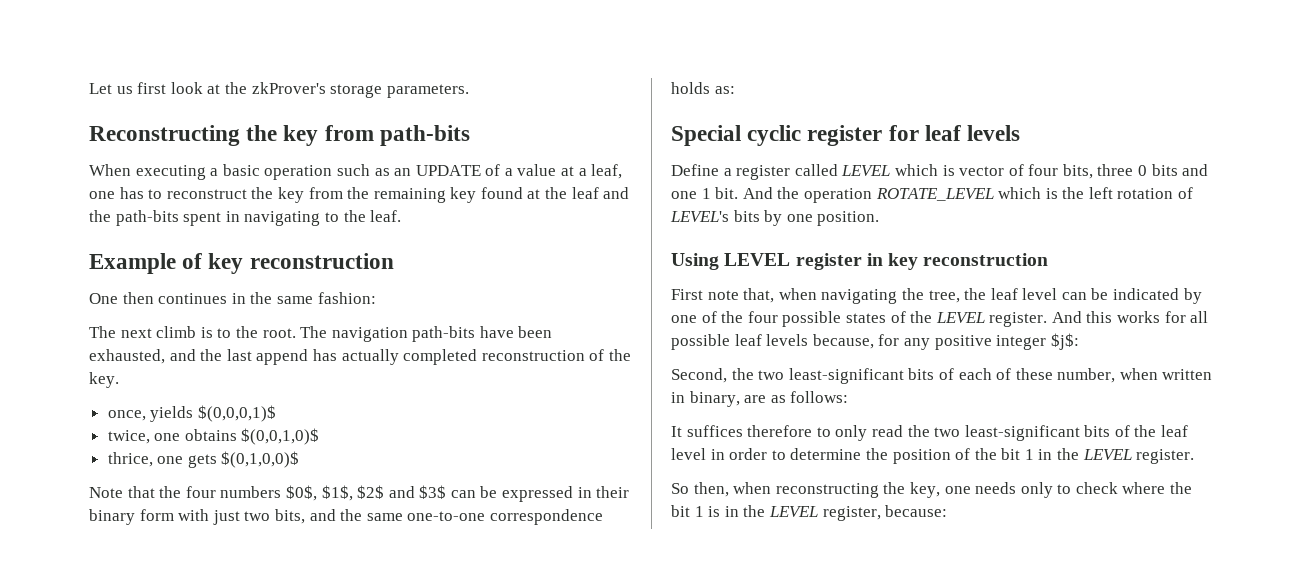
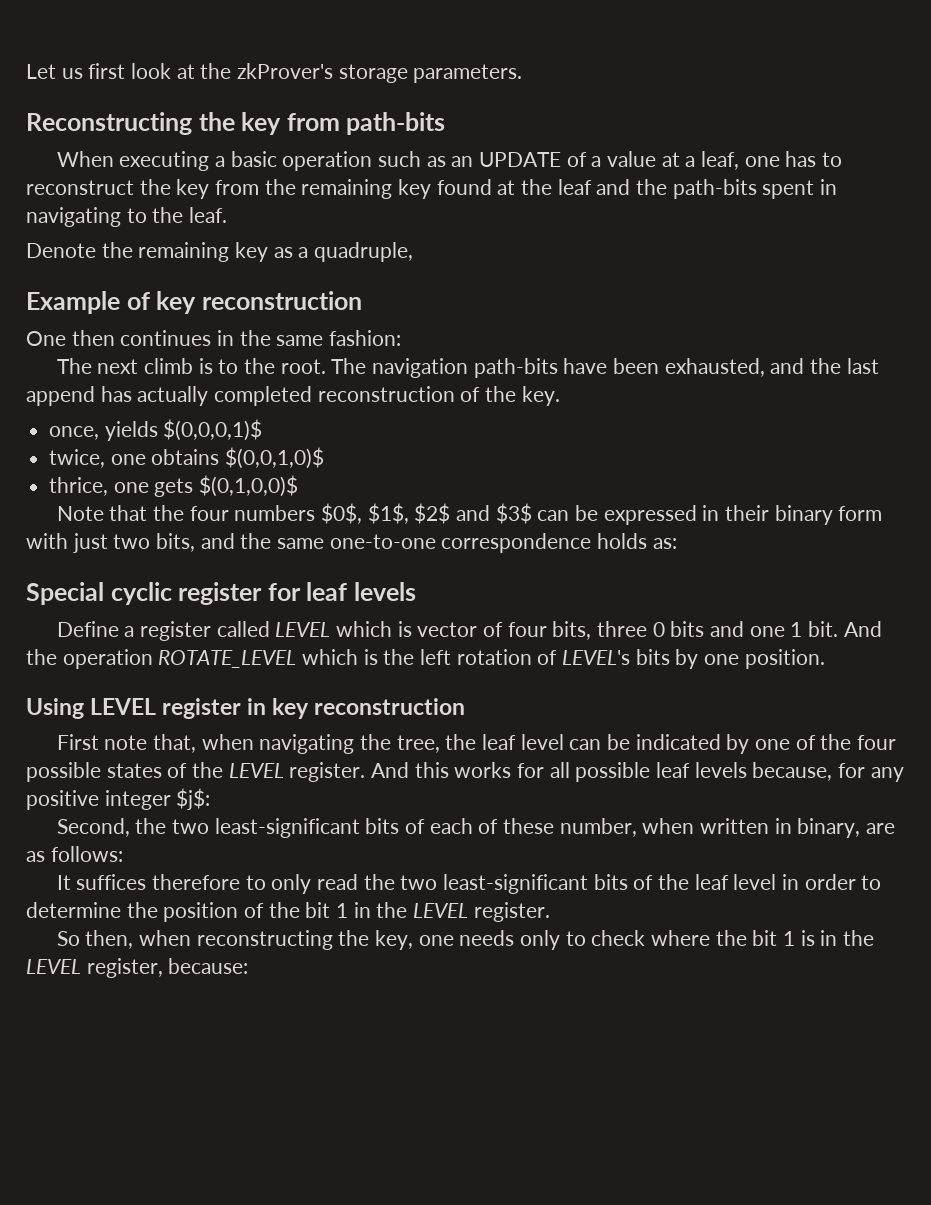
+ Denote the remaining key as a quadruple,

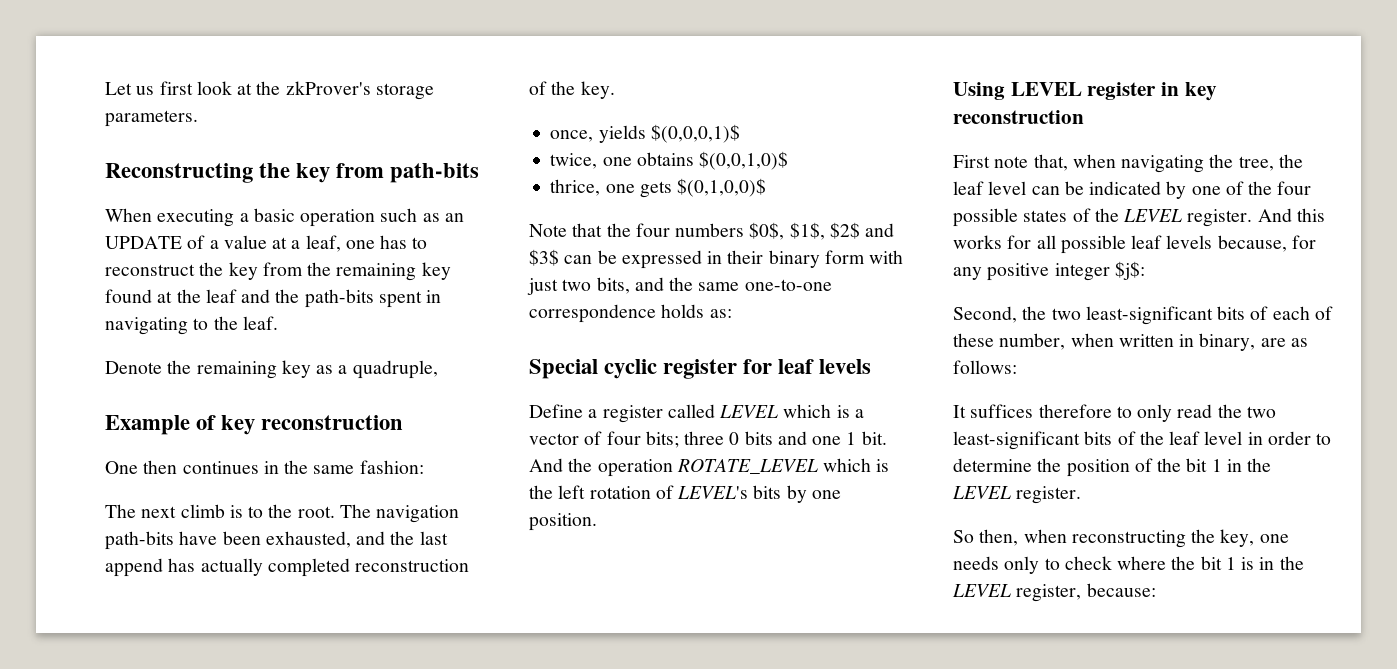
- Define a register called LEVEL which is vector of four bits, three 0 bits and one 1 bit.
+ Define a register called LEVEL which is a vector of four bits; three 0 bits and one 1 bit.

